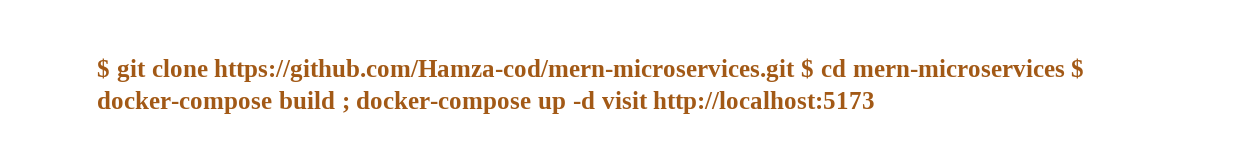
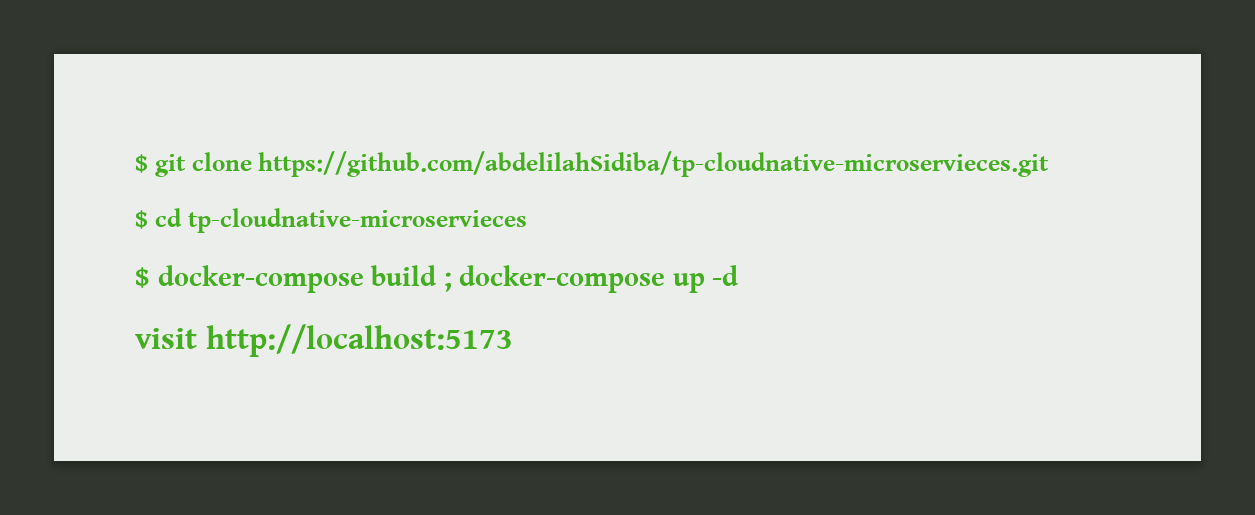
- $ git clone https://github.com/Hamza-cod/mern-microservices.git $ cd mern-microservices $ docker-compose build ; docker-compose up -d visit http://localhost:5173
+ $ git clone https://github.com/abdelilahSidiba/tp-cloudnative-microservieces.git
+ $ cd tp-cloudnative-microservieces
+ $ docker-compose build ; docker-compose up -d
+ visit http://localhost:5173

